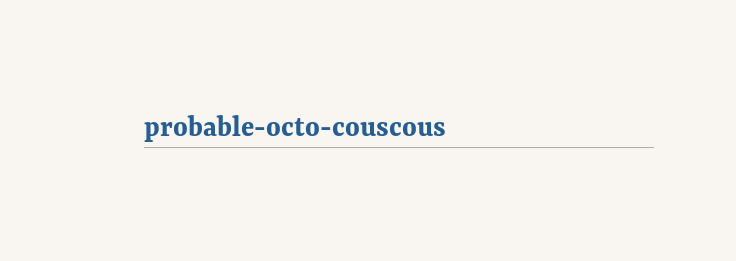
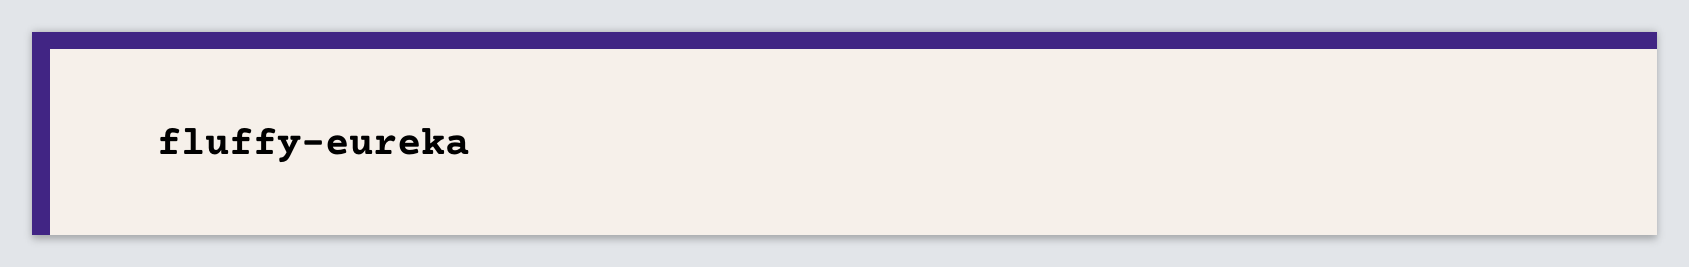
- probable-octo-couscous
+ fluffy-eureka

